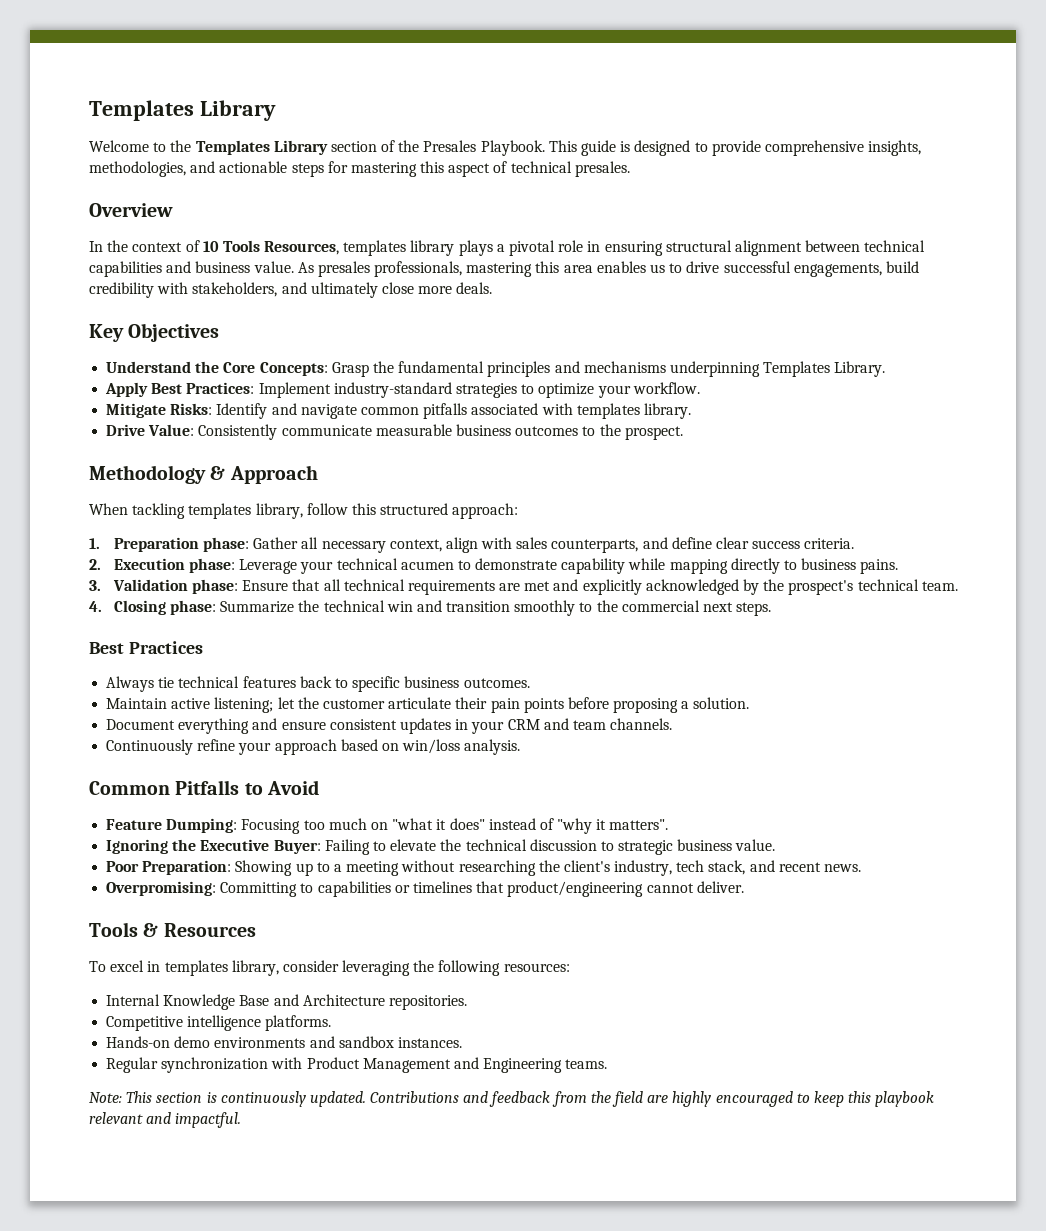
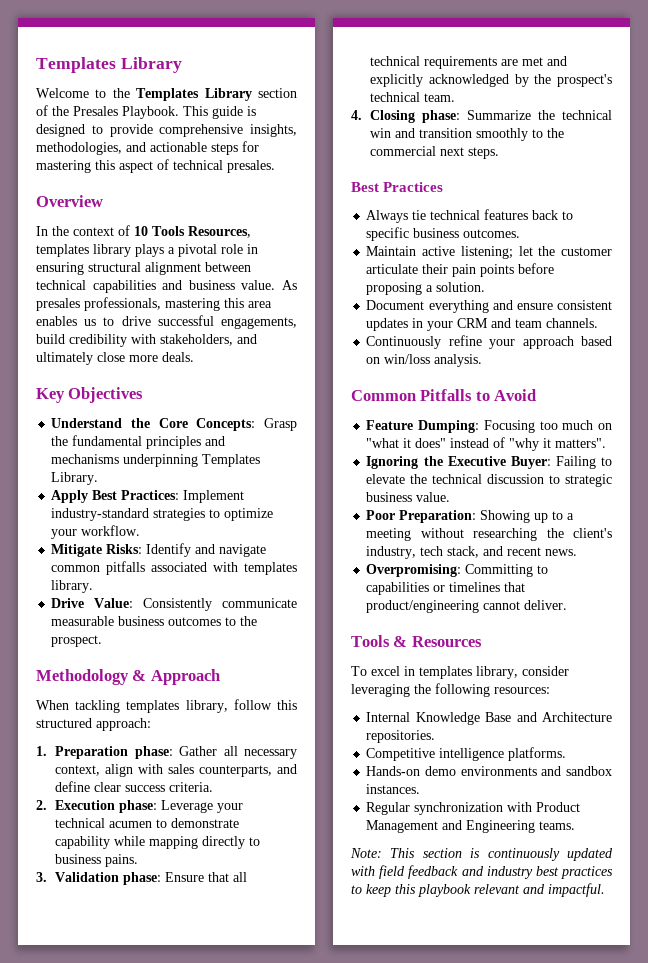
- Note: This section is continuously updated. Contributions and feedback from the field are highly encouraged to keep this playbook relevant and impactful.
+ Note: This section is continuously updated with field feedback and industry best practices to keep this playbook relevant and impactful.

